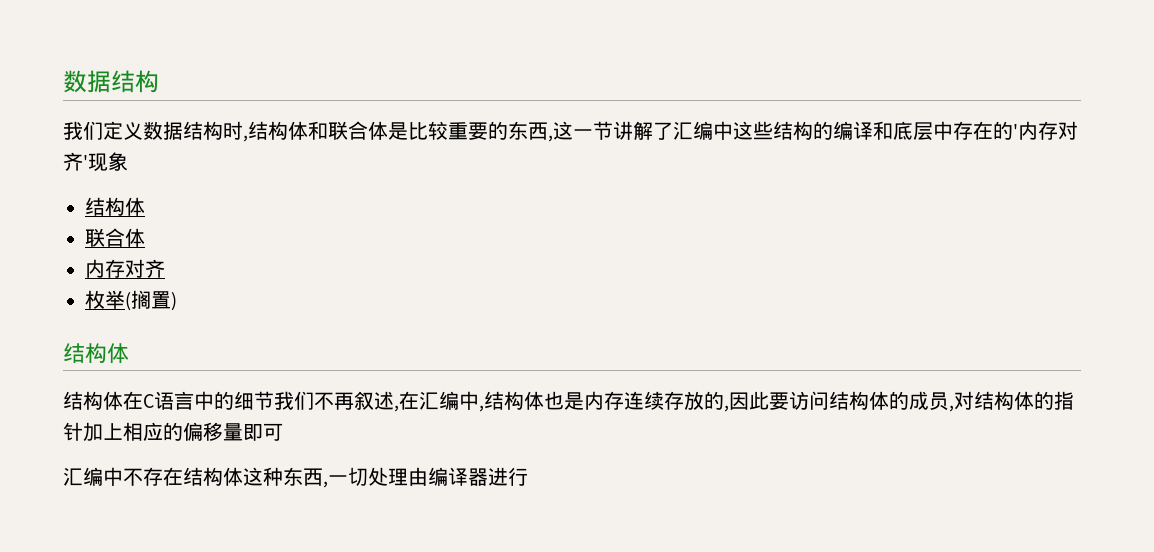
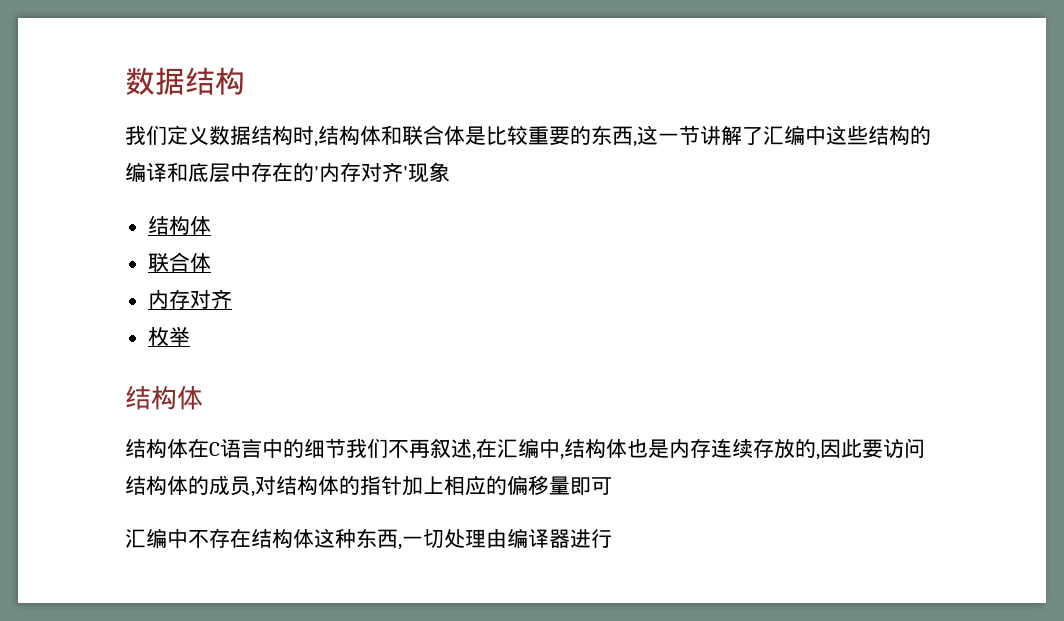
- 枚举(搁置)
+ 枚举

